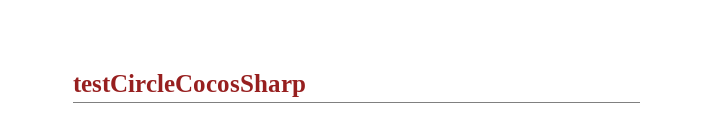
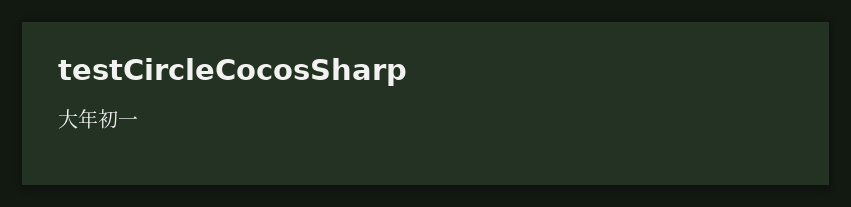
+ 大年初一

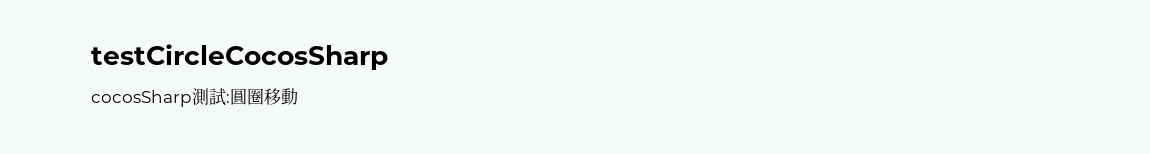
- 大年初一
+ cocosSharp測試:圓圈移動

